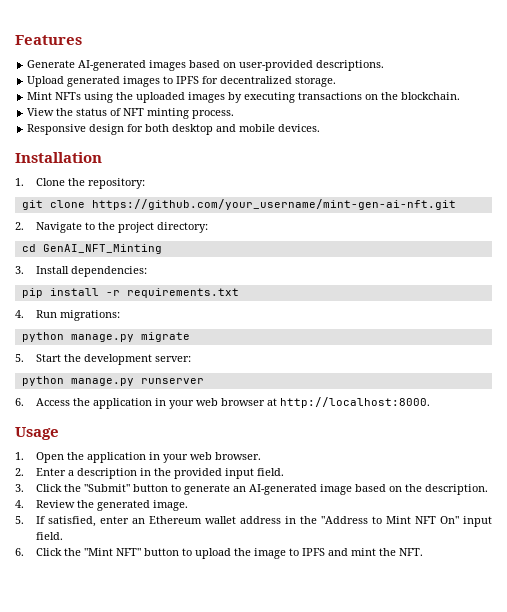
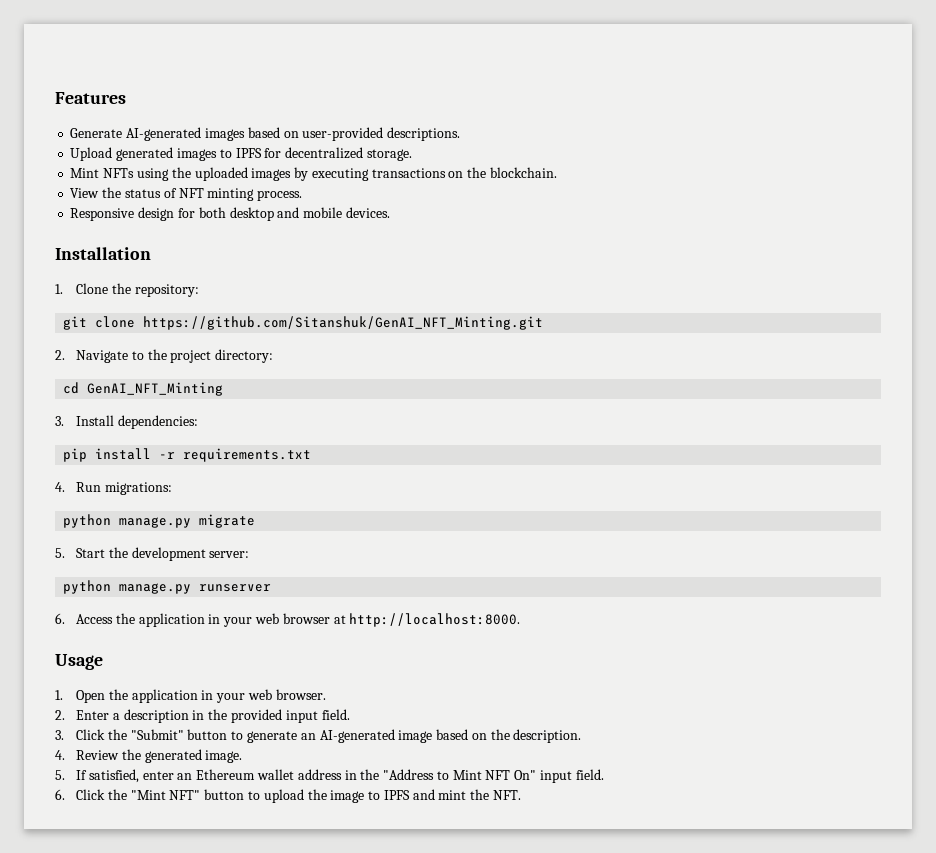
- git clone https://github.com/your_username/mint-gen-ai-nft.git
+ git clone https://github.com/Sitanshuk/GenAI_NFT_Minting.git

